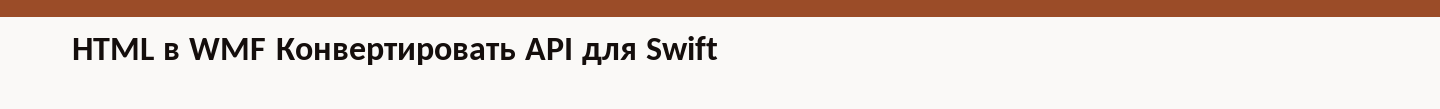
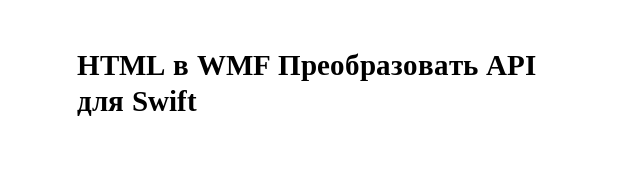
- HTML в WMF Конвертировать API для Swift
+ HTML в WMF Преобразовать API для Swift

